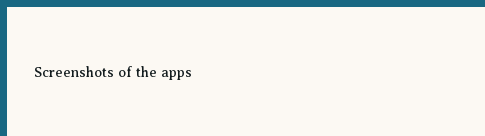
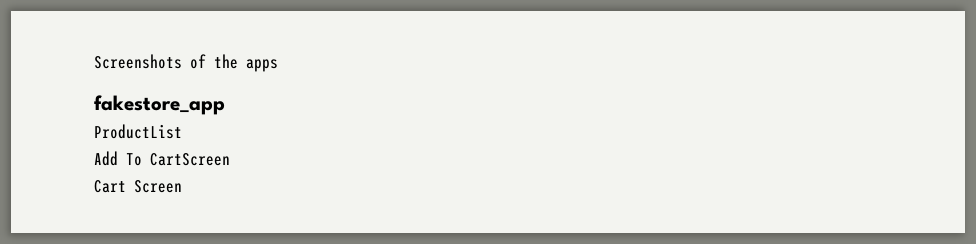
+ fakestore_app
+ ProductList
+ Add To CartScreen
+ Cart Screen

